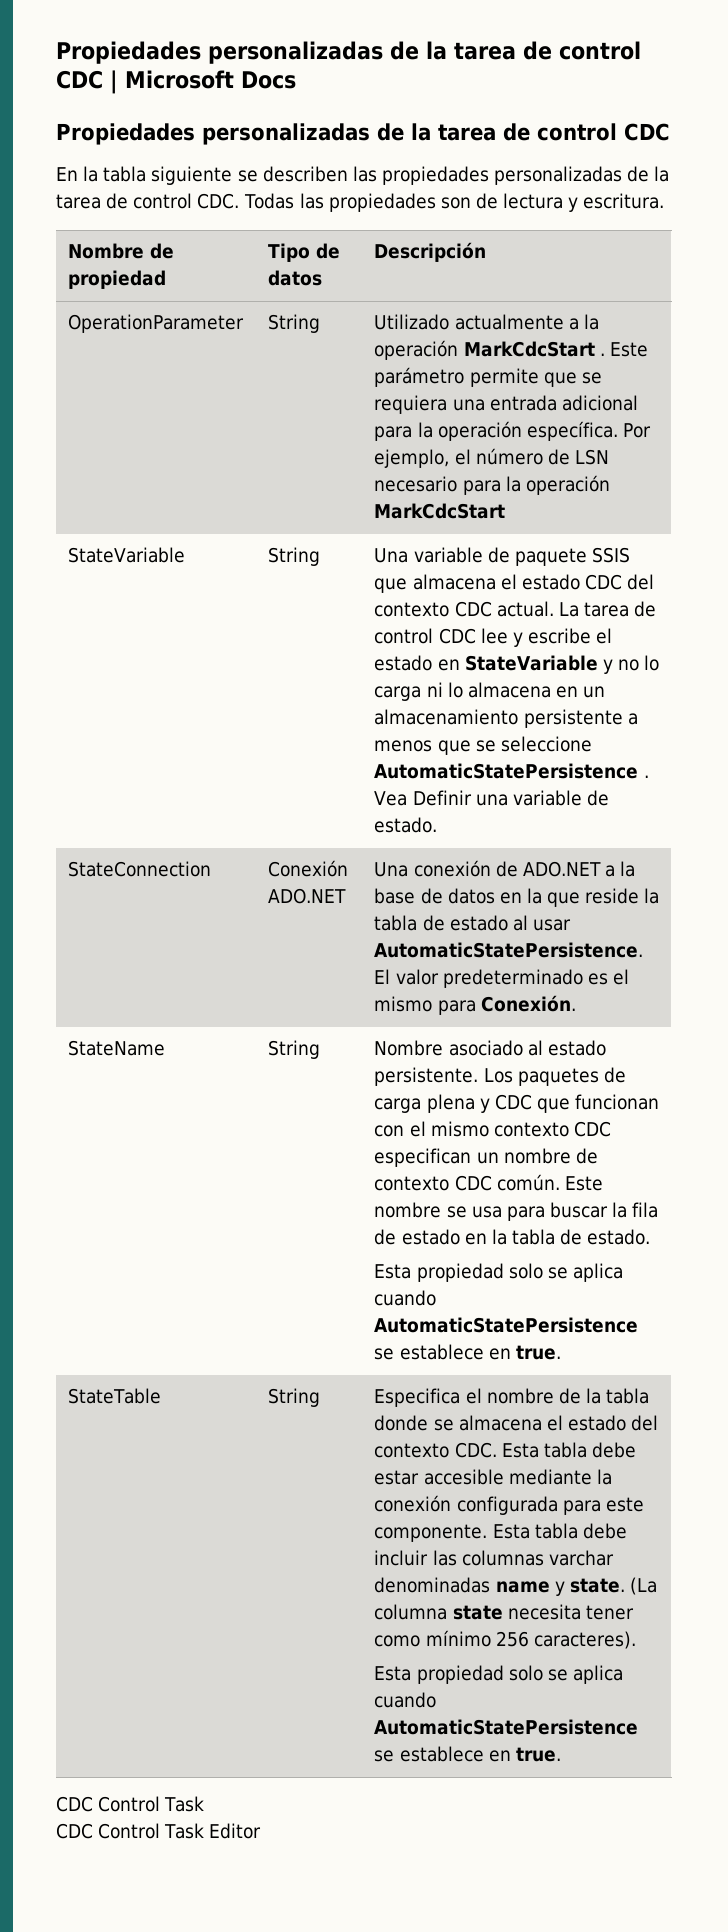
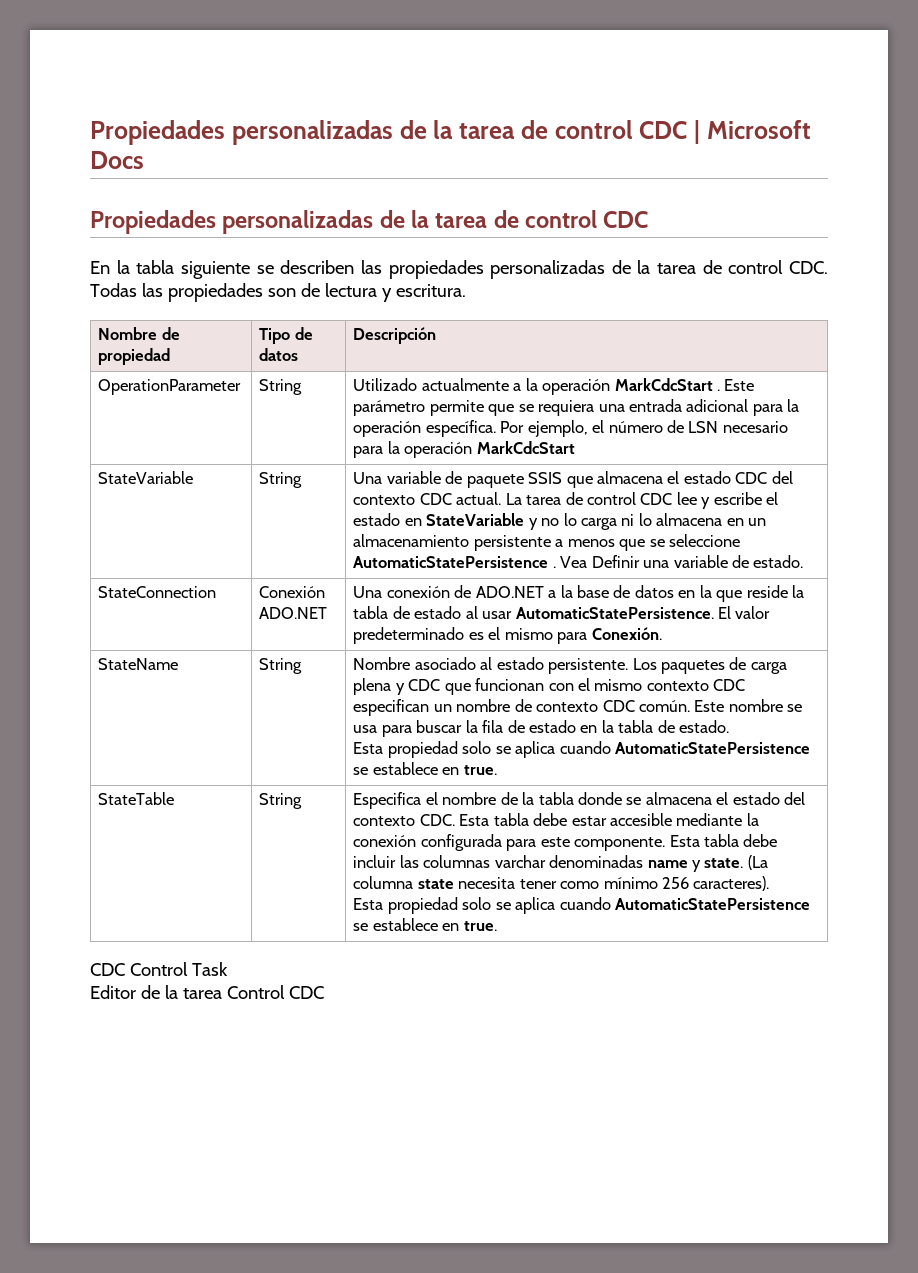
- CDC Control Task Editor
+ Editor de la tarea Control CDC

